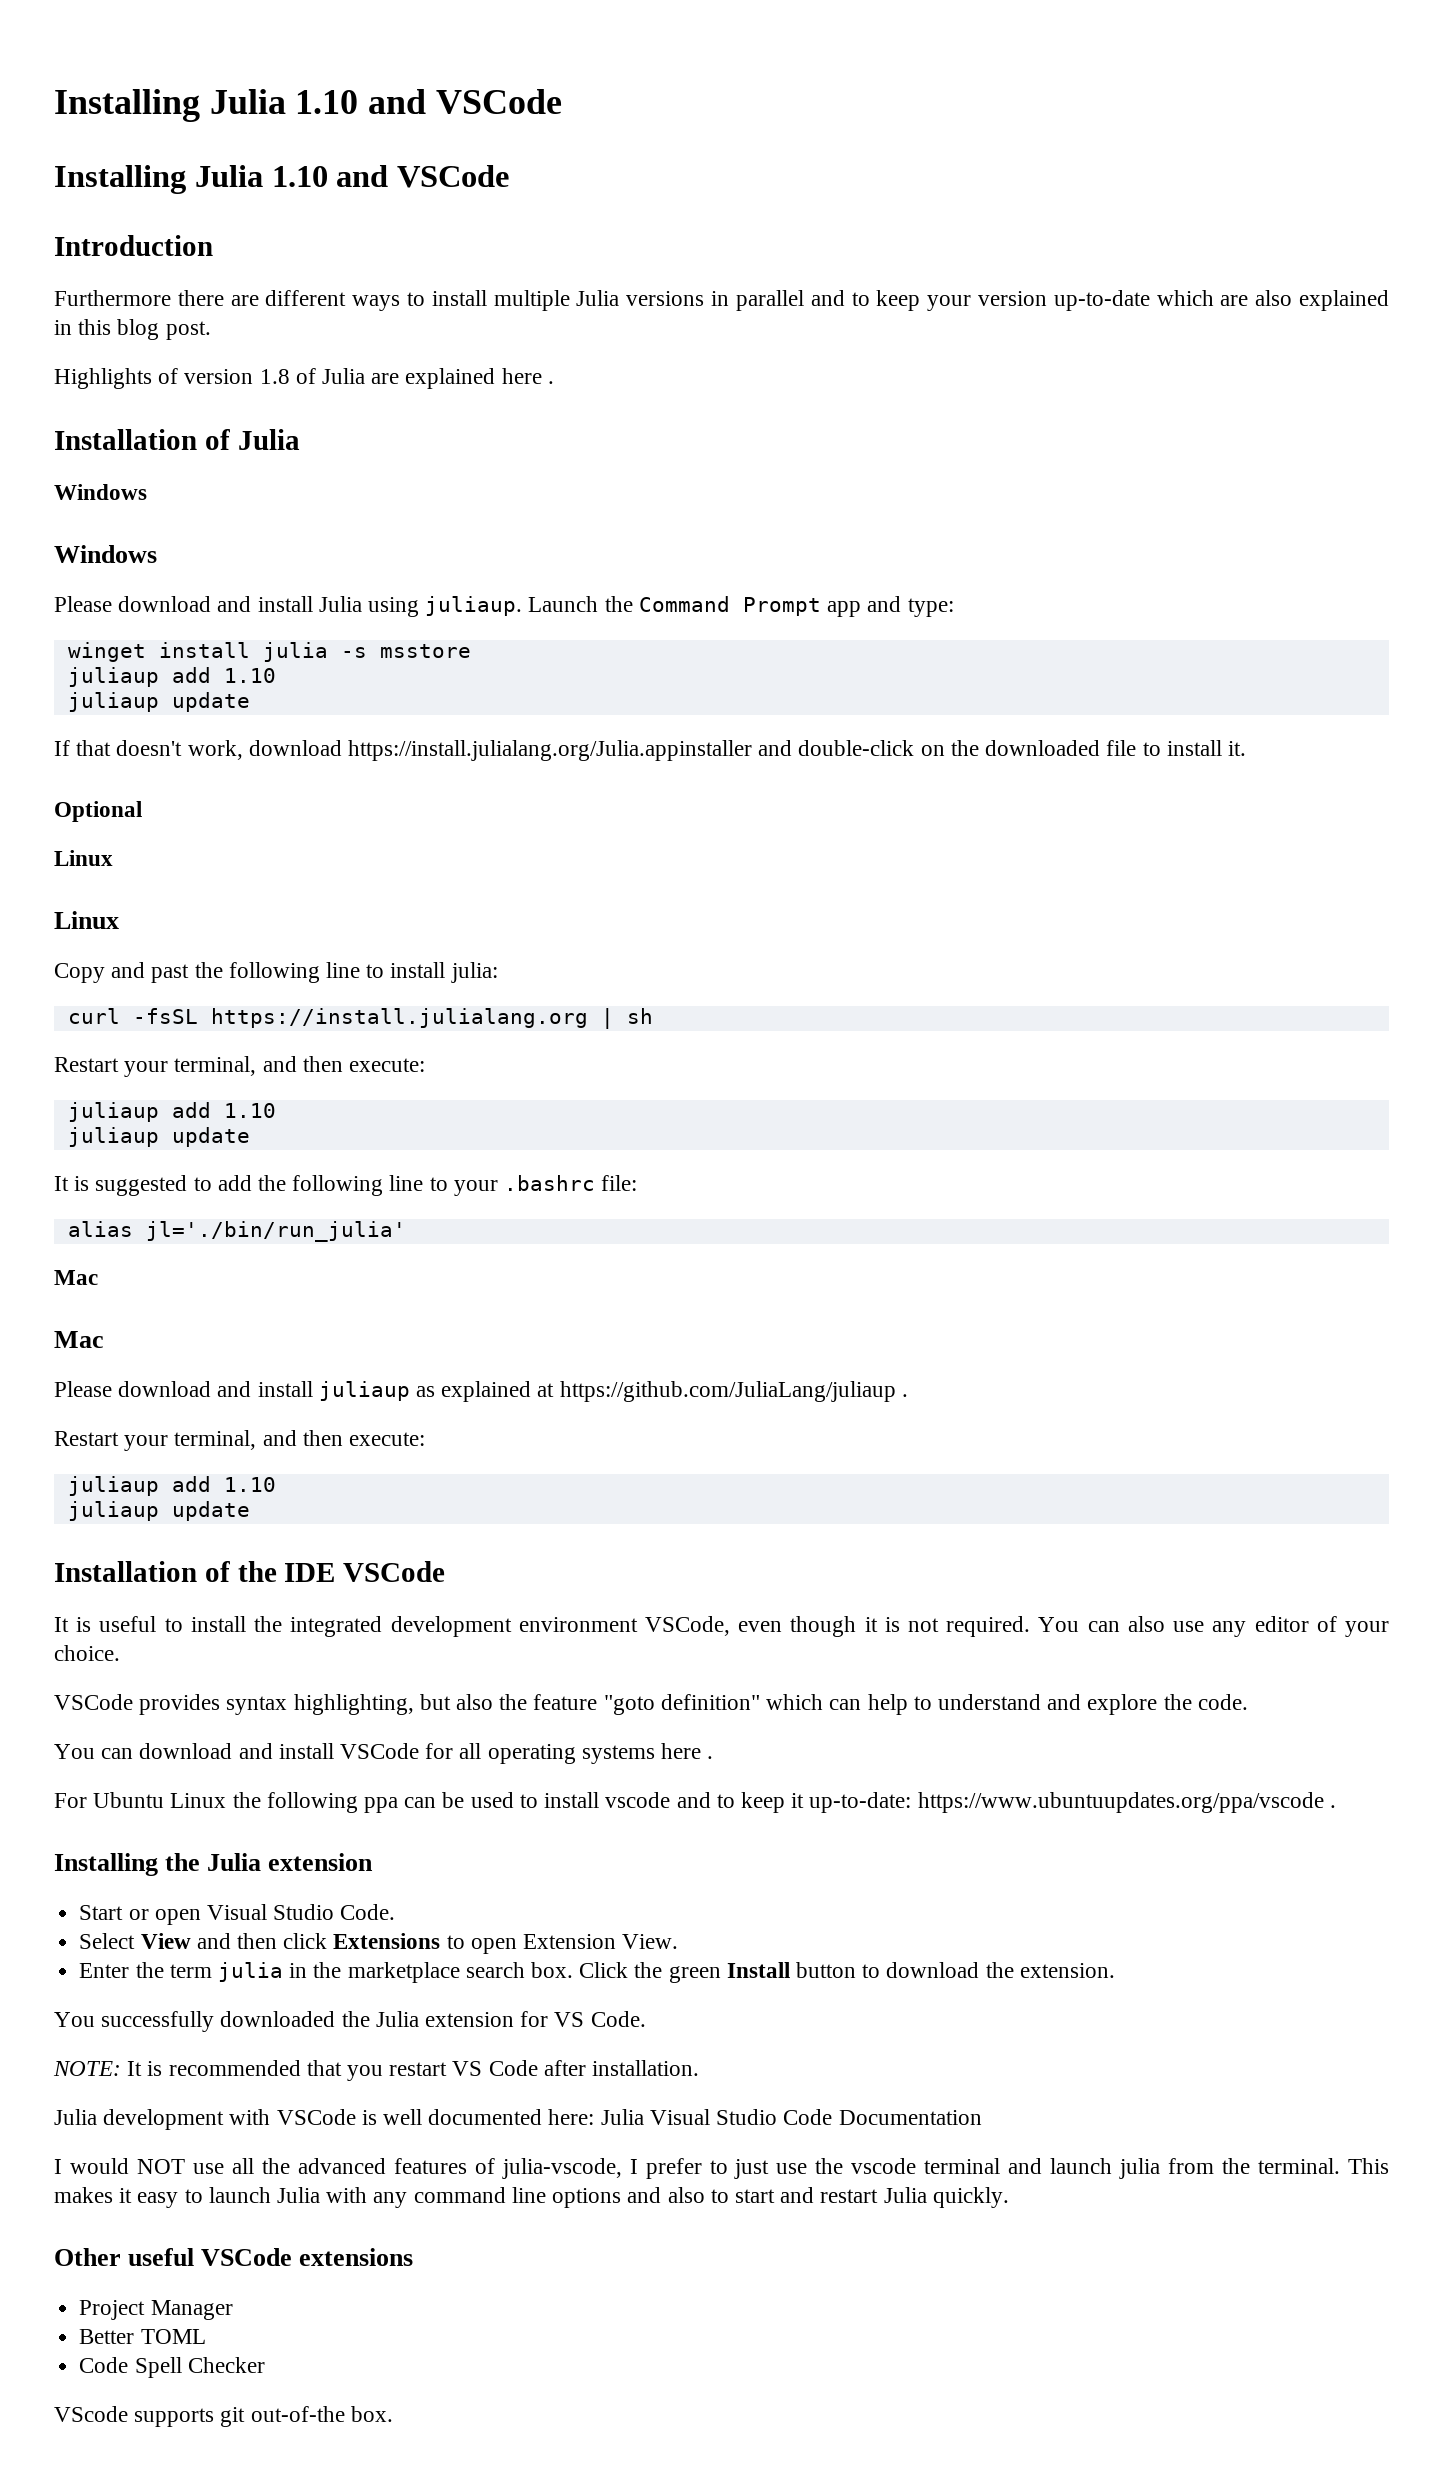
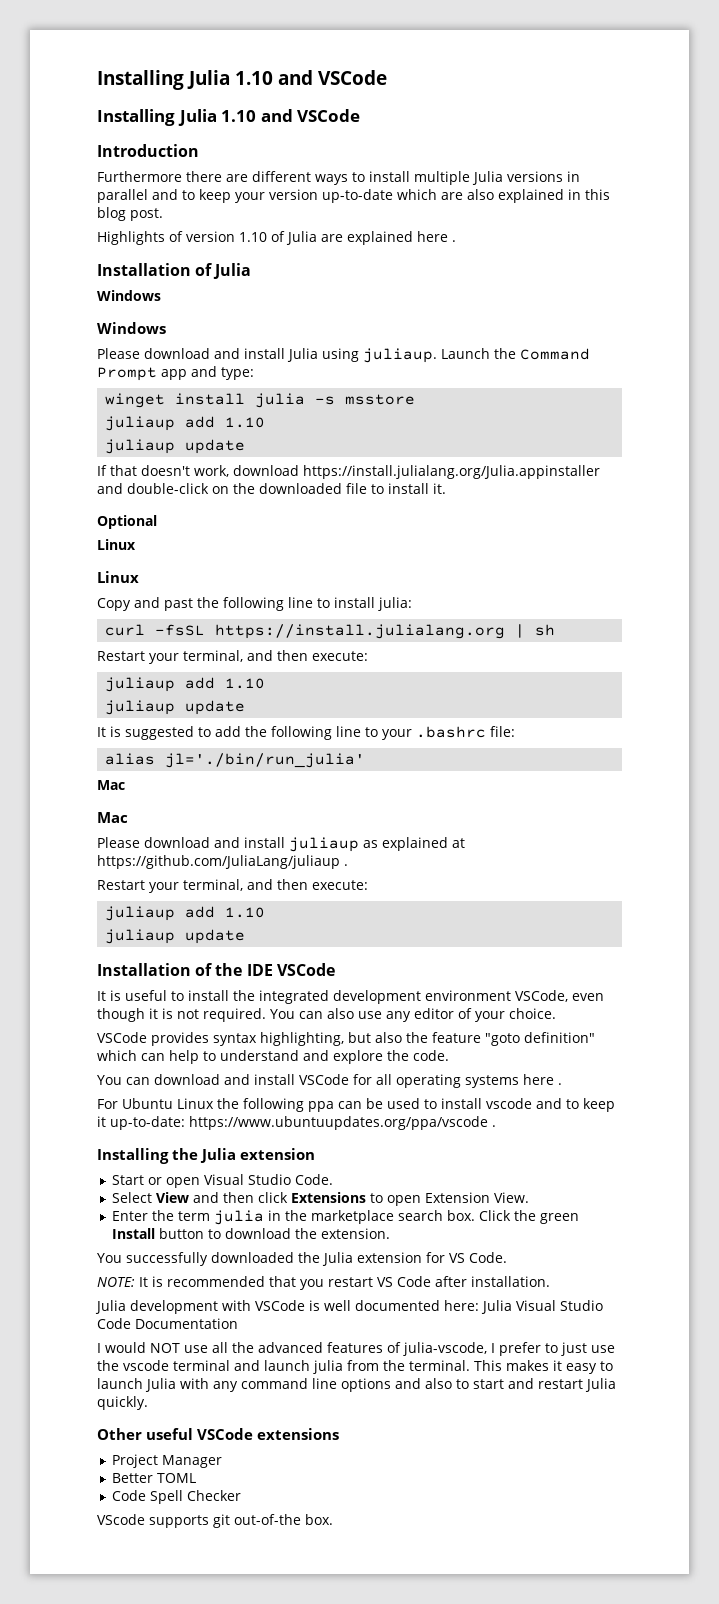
- Highlights of version 1.8 of Julia are explained here .
+ Highlights of version 1.10 of Julia are explained here .

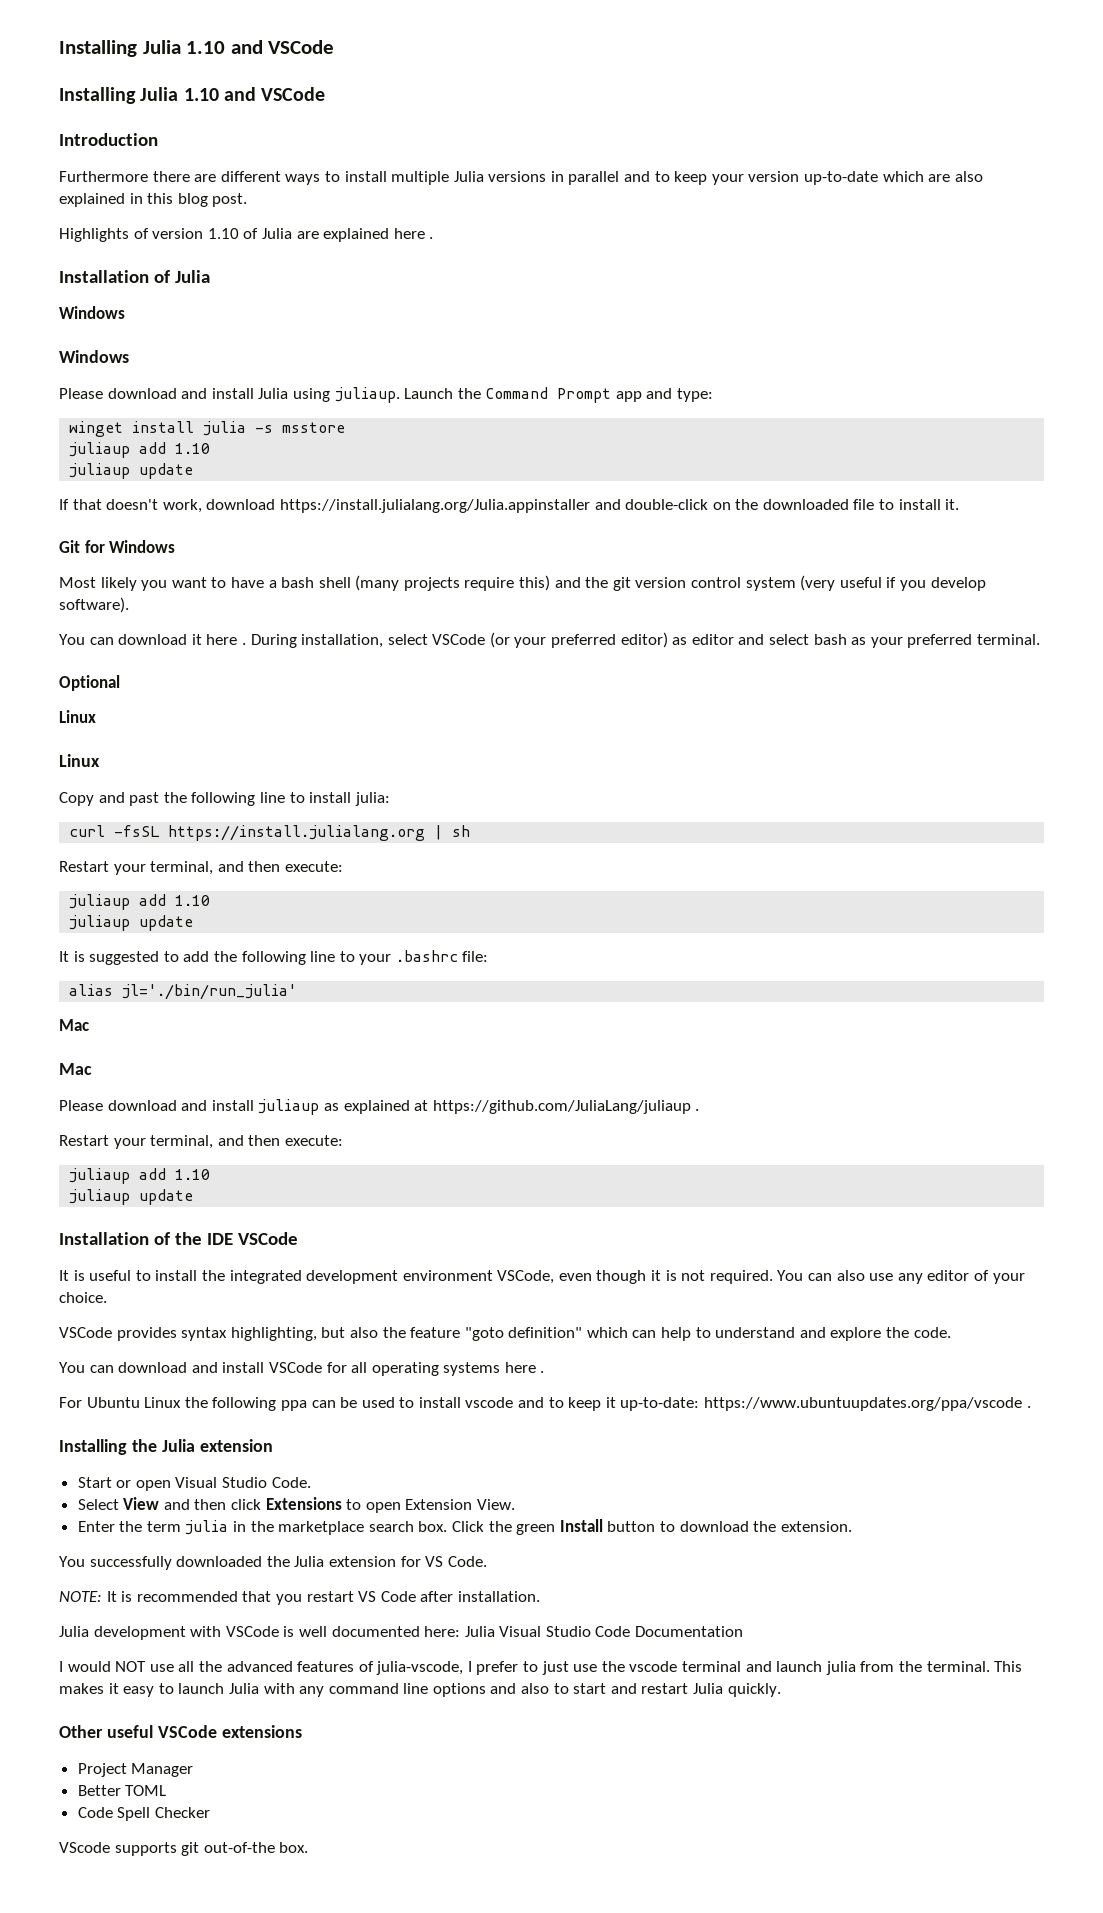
+ Git for Windows
+ Most likely you want to have a bash shell (many projects require this) and the git version control system (very useful if you develop software).
+ You can download it here . During installation, select VSCode (or your preferred editor) as editor and select bash as your preferred terminal.

